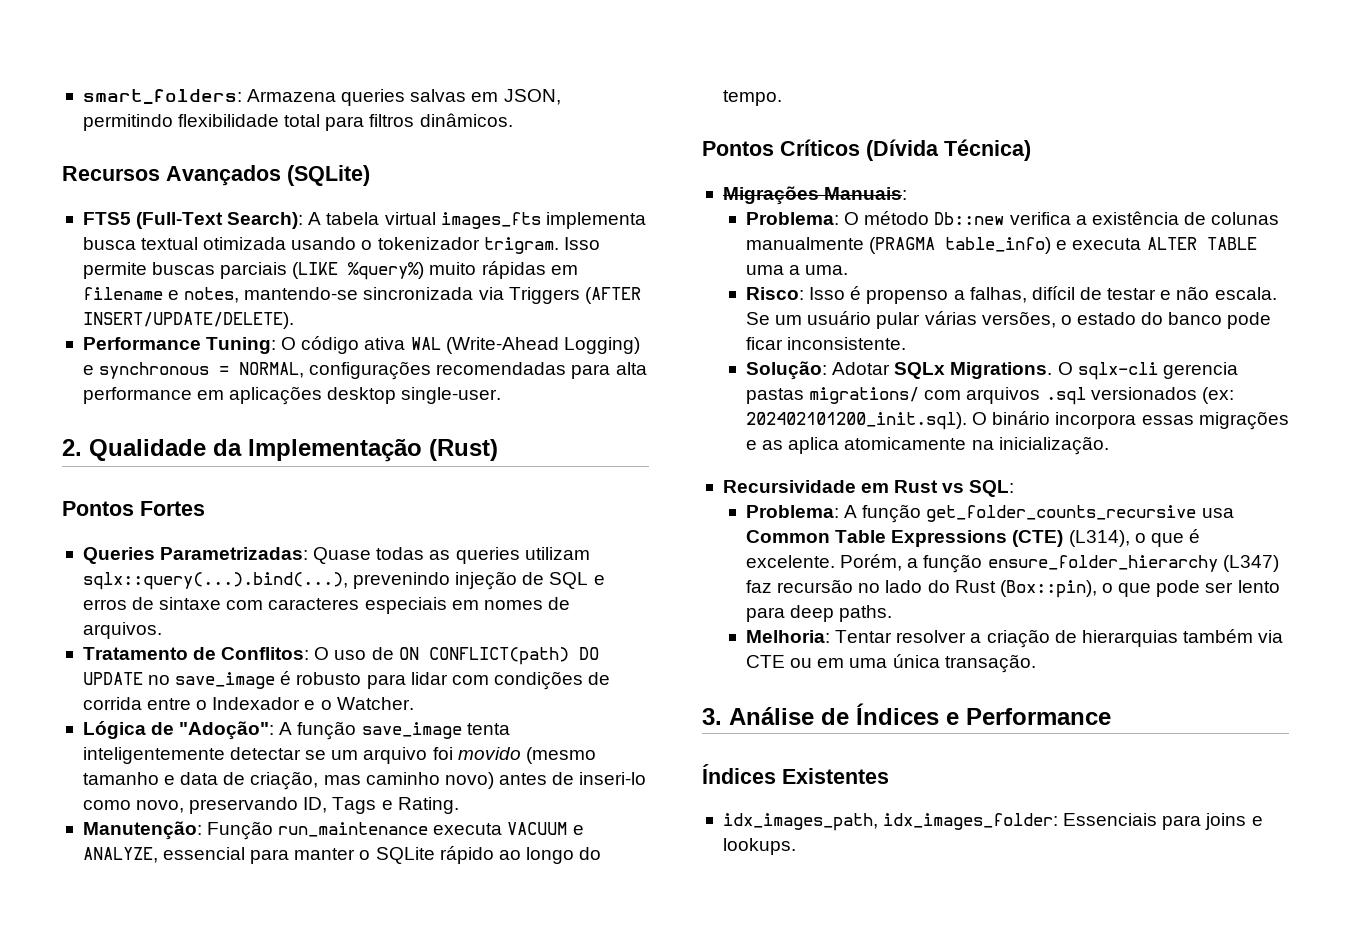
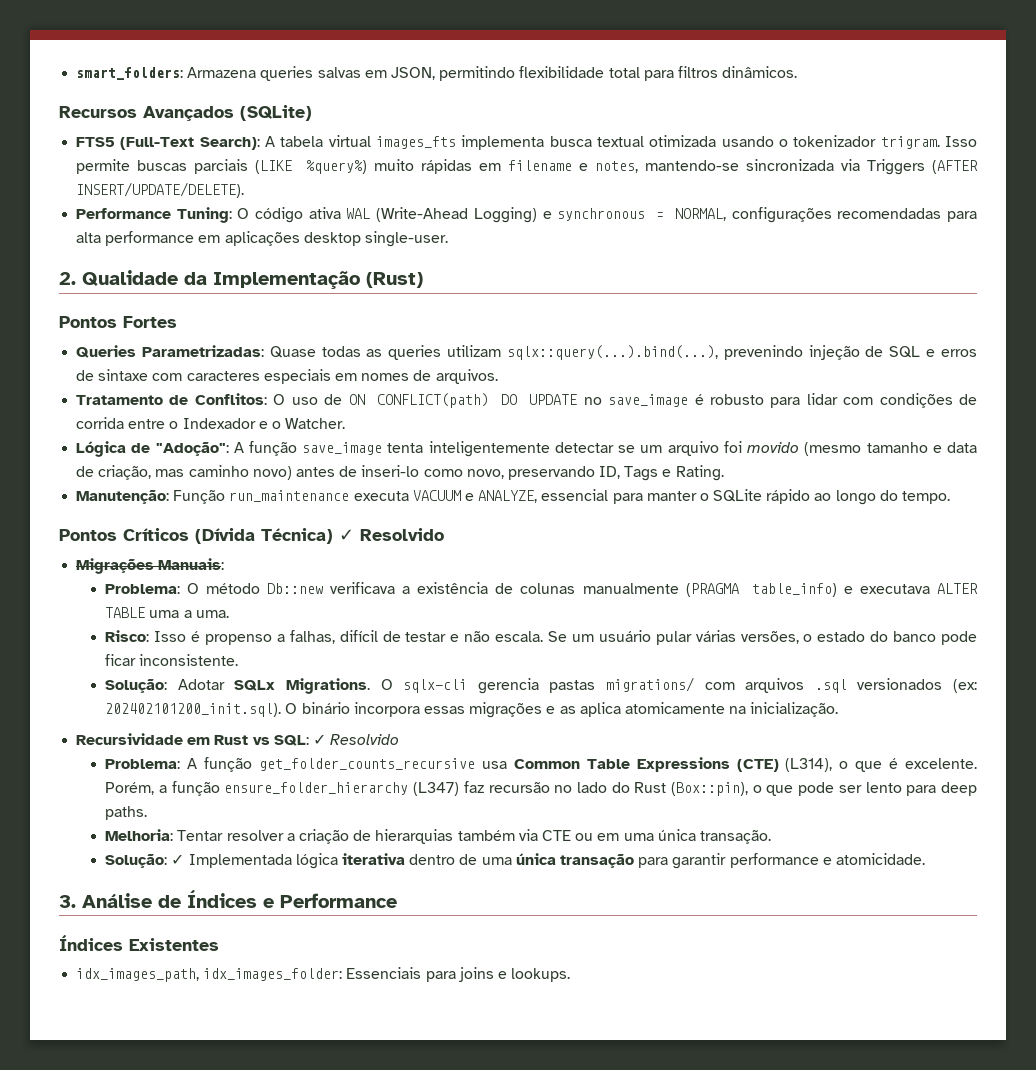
- Pontos Críticos (Dívida Técnica)
+ Pontos Críticos (Dívida Técnica) ✓ Resolvido
- Problema: O método Db::new verifica a existência de colunas manualmente (PRAGMA table_info) e executa ALTER TABLE uma a uma.
+ Problema: O método Db::new verificava a existência de colunas manualmente (PRAGMA table_info) e executava ALTER TABLE uma a uma.
- Recursividade em Rust vs SQL:
+ Recursividade em Rust vs SQL: ✓ Resolvido
+ Solução: ✓ Implementada lógica iterativa dentro de uma única transação para garantir performance e atomicidade.

